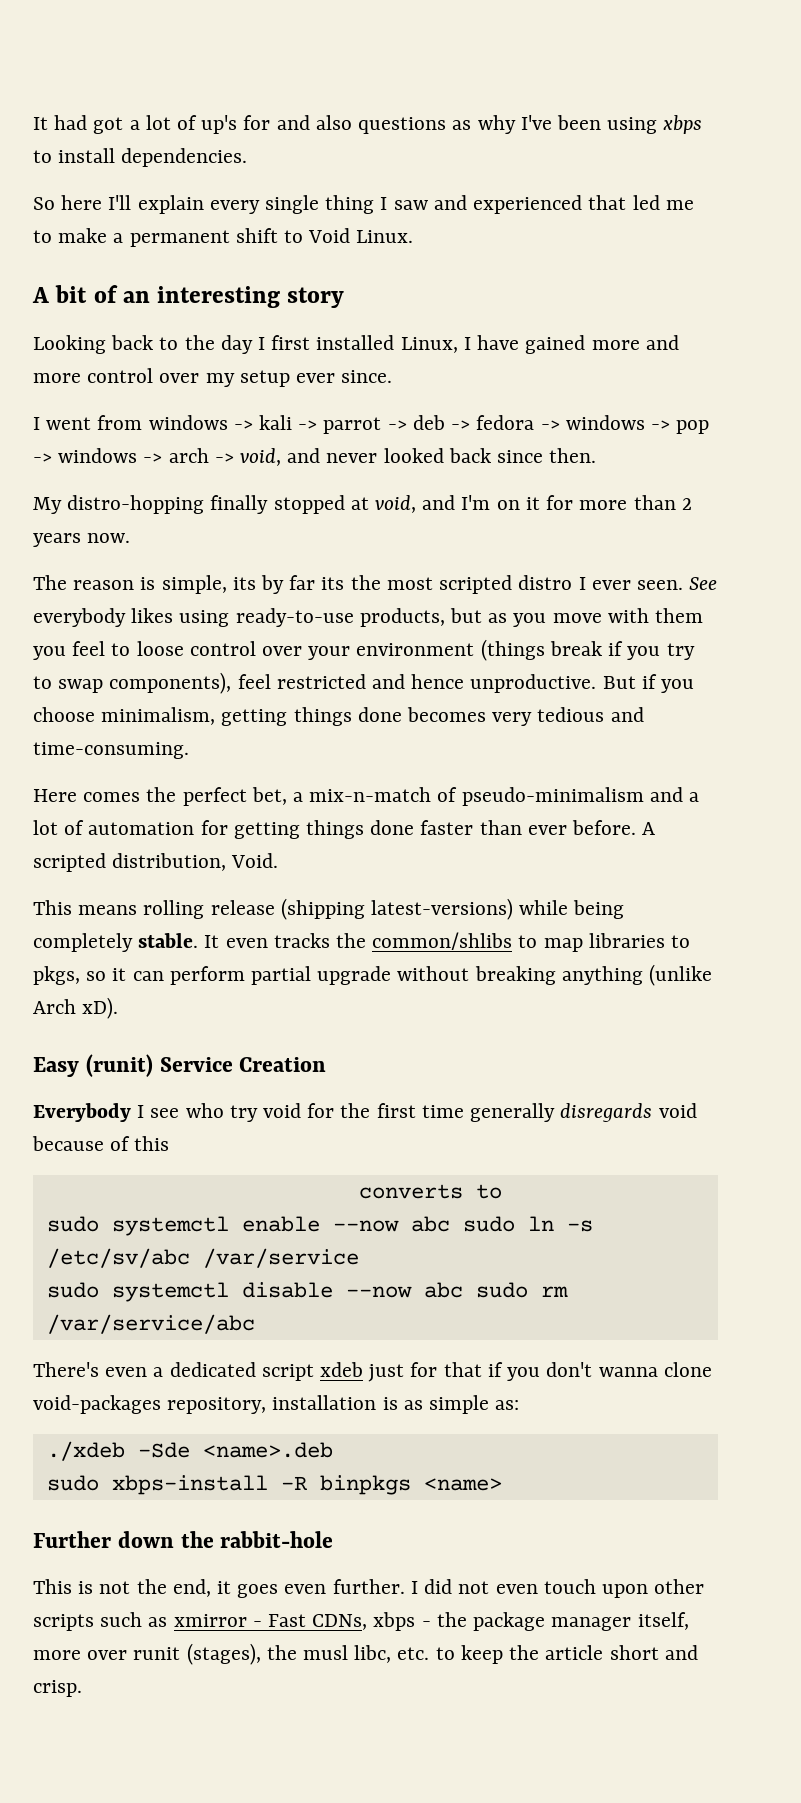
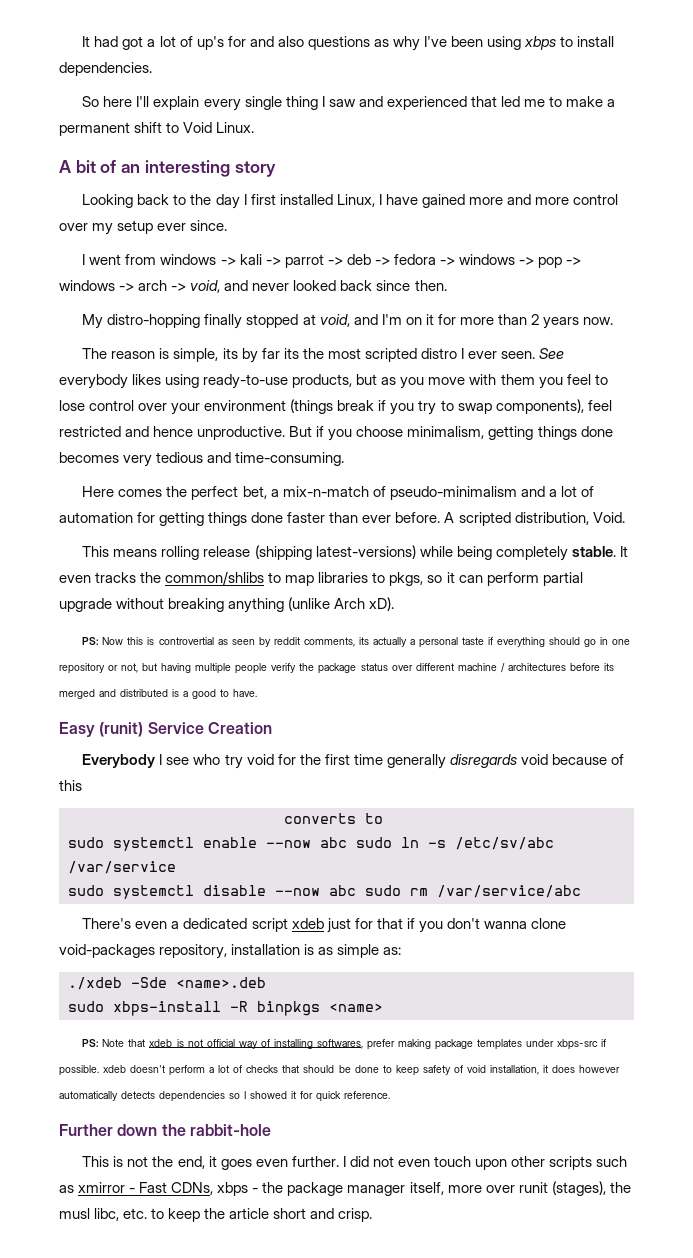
- See everybody likes using ready-to-use products, but as you move with them you feel to loose control over your environment (things break if you try to swap components), feel restricted and hence unproductive.
+ See everybody likes using ready-to-use products, but as you move with them you feel to lose control over your environment (things break if you try to swap components), feel restricted and hence unproductive.
+ PS: Now this is controvertial as seen by reddit comments, its actually a personal taste if everything should go in one repository or not, but having multiple people verify the package status over different machine / architectures before its merged and distributed is a good to have.
+ PS: Note that xdeb is not official way of installing softwares, prefer making package templates under xbps-src if possible. xdeb doesn't perform a lot of checks that should be done to keep safety of void installation, it does however automatically detects dependencies so I showed it for quick reference.

